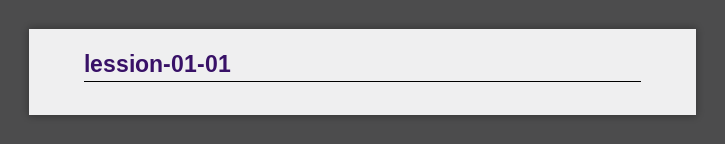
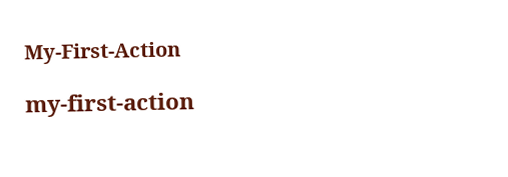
- lession-01-01
+ My-First-Action
+ my-first-action

